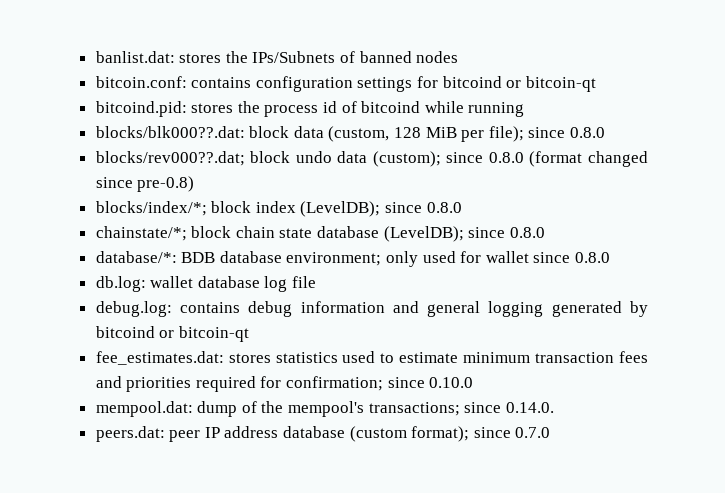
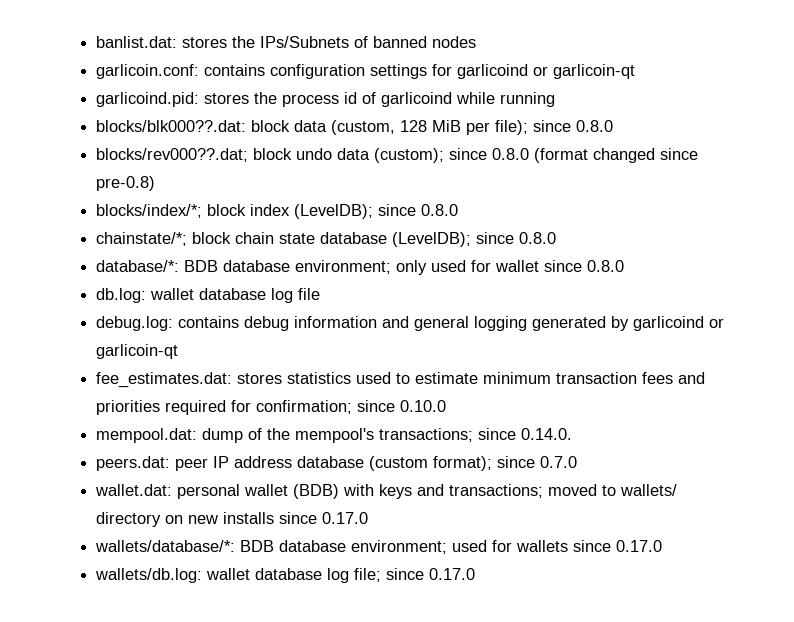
- bitcoin.conf: contains configuration settings for bitcoind or bitcoin-qt
- bitcoind.pid: stores the process id of bitcoind while running
+ garlicoin.conf: contains configuration settings for garlicoind or garlicoin-qt
+ garlicoind.pid: stores the process id of garlicoind while running
- debug.log: contains debug information and general logging generated by bitcoind or bitcoin-qt
+ debug.log: contains debug information and general logging generated by garlicoind or garlicoin-qt
+ wallet.dat: personal wallet (BDB) with keys and transactions; moved to wallets/ directory on new installs since 0.17.0
+ wallets/database/*: BDB database environment; used for wallets since 0.17.0
+ wallets/db.log: wallet database log file; since 0.17.0

